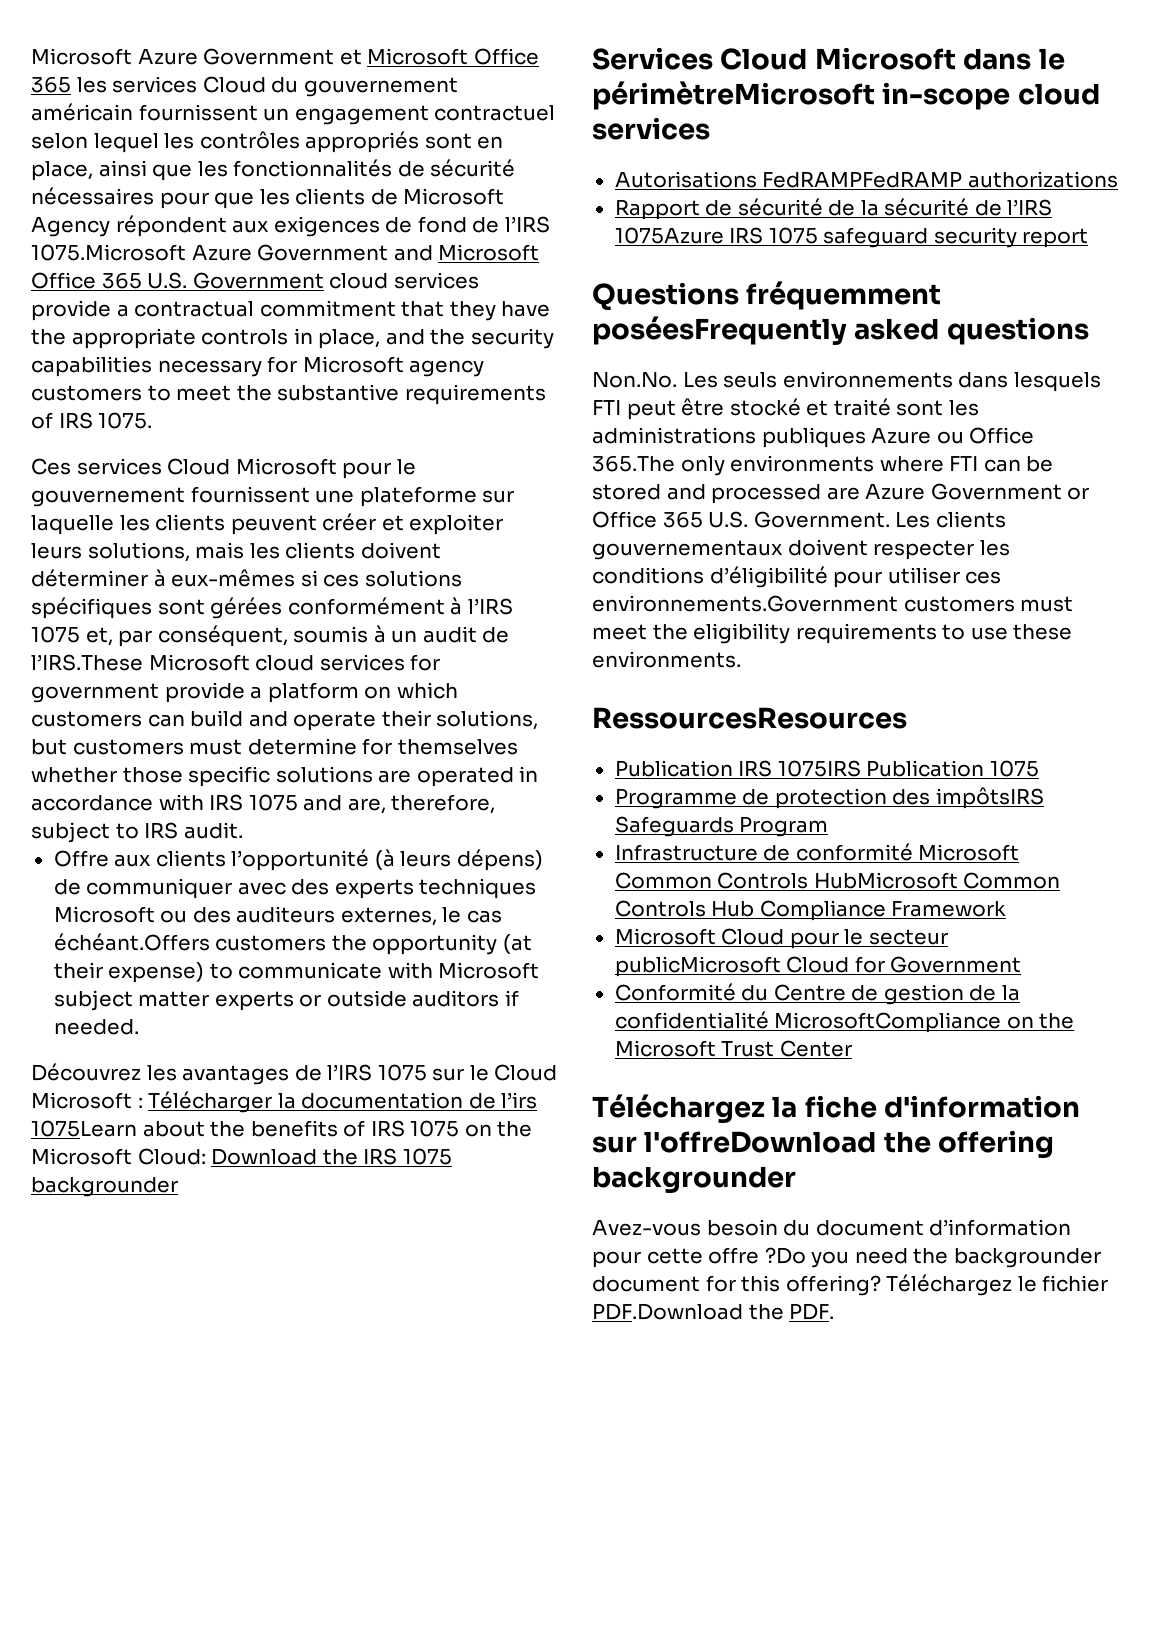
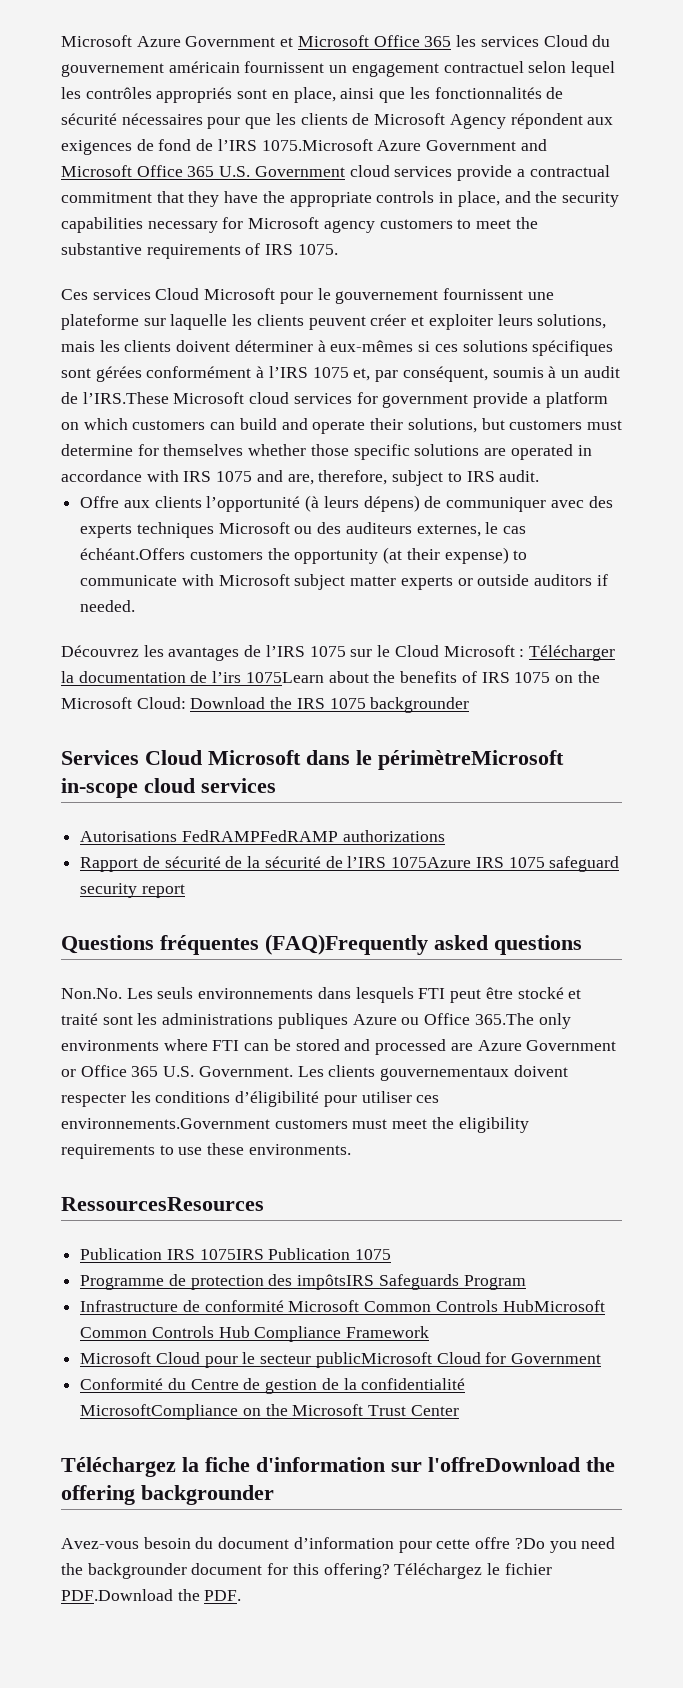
- Questions fréquemment poséesFrequently asked questions
+ Questions fréquentes (FAQ)Frequently asked questions

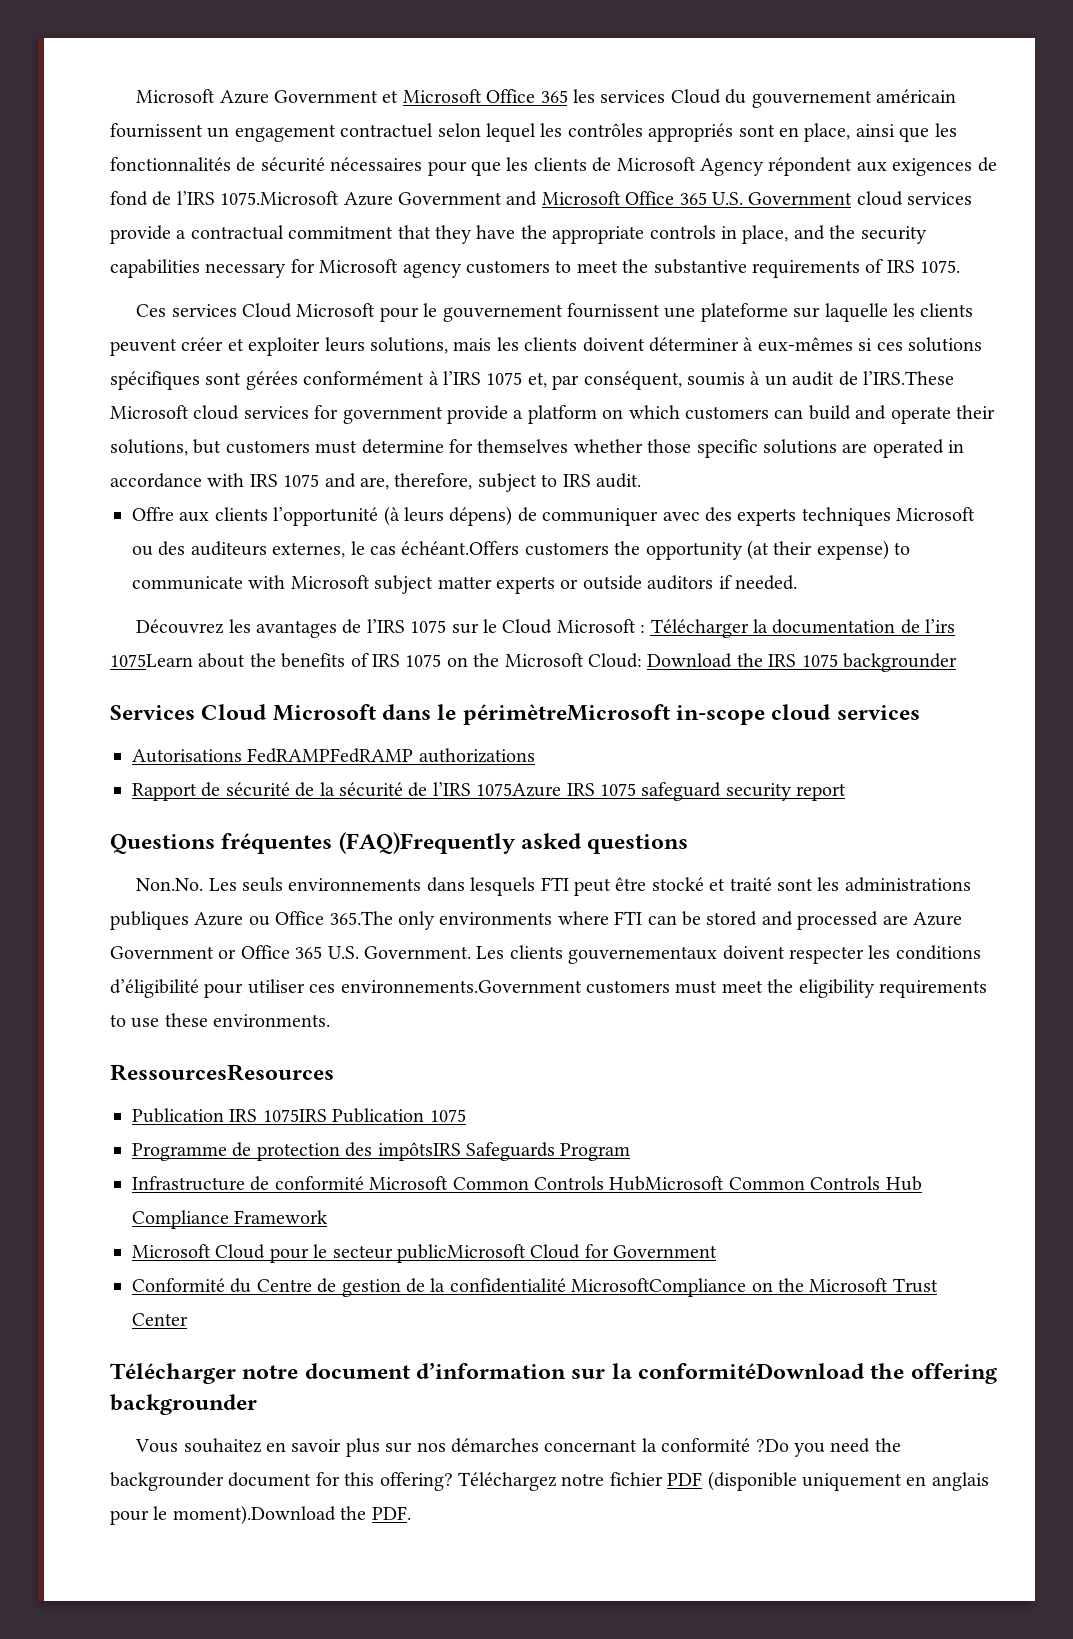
- Téléchargez la fiche d'information sur l'offreDownload the offering backgrounder
- Avez-vous besoin du document d’information pour cette offre ?Do you need the backgrounder document for this offering?
+ Télécharger notre document d’information sur la conformitéDownload the offering backgrounder
+ Vous souhaitez en savoir plus sur nos démarches concernant la conformité ?Do you need the backgrounder document for this offering?
- Téléchargez le fichier PDF.Download the PDF.
+ Téléchargez notre fichier PDF (disponible uniquement en anglais pour le moment).Download the PDF.

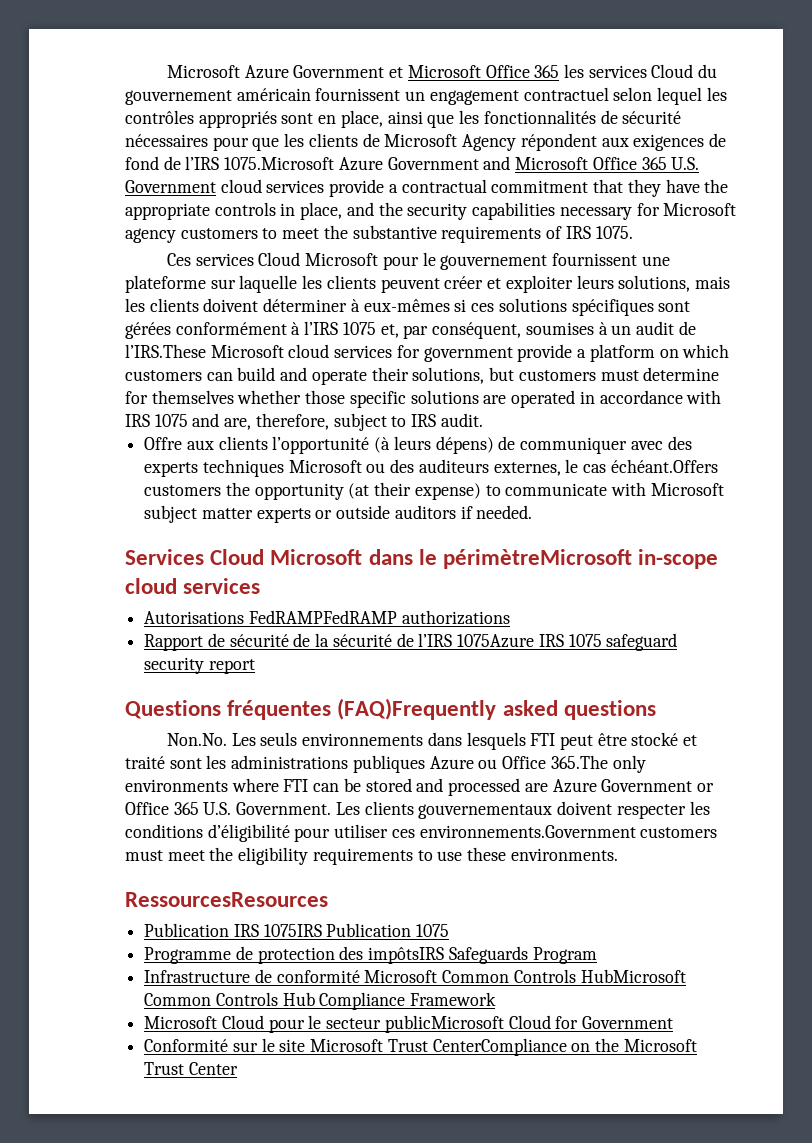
- Ces services Cloud Microsoft pour le gouvernement fournissent une plateforme sur laquelle les clients peuvent créer et exploiter leurs solutions, mais les clients doivent déterminer à eux-mêmes si ces solutions spécifiques sont gérées conformément à l’IRS 1075 et, par conséquent, soumis à un audit de l’IRS.These Microsoft cloud services for government provide a platform on which customers can build and operate their solutions, but customers must determine for themselves whether those specific solutions are operated in accordance with IRS 1075 and are, therefore, subject to IRS audit.
+ Ces services Cloud Microsoft pour le gouvernement fournissent une plateforme sur laquelle les clients peuvent créer et exploiter leurs solutions, mais les clients doivent déterminer à eux-mêmes si ces solutions spécifiques sont gérées conformément à l’IRS 1075 et, par conséquent, soumises à un audit de l’IRS.These Microsoft cloud services for government provide a platform on which customers can build and operate their solutions, but customers must determine for themselves whether those specific solutions are operated in accordance with IRS 1075 and are, therefore, subject to IRS audit.
- Découvrez les avantages de l’IRS 1075 sur le Cloud Microsoft : Télécharger la documentation de l’irs 1075Learn about the benefits of IRS 1075 on the Microsoft Cloud: Download the IRS 1075 backgrounder
- Conformité du Centre de gestion de la confidentialité MicrosoftCompliance on the Microsoft Trust Center
+ Conformité sur le site Microsoft Trust CenterCompliance on the Microsoft Trust Center
- Télécharger notre document d’information sur la conformitéDownload the offering backgrounder
- Vous souhaitez en savoir plus sur nos démarches concernant la conformité ?Do you need the backgrounder document for this offering? Téléchargez notre fichier PDF (disponible uniquement en anglais pour le moment).Download the PDF.

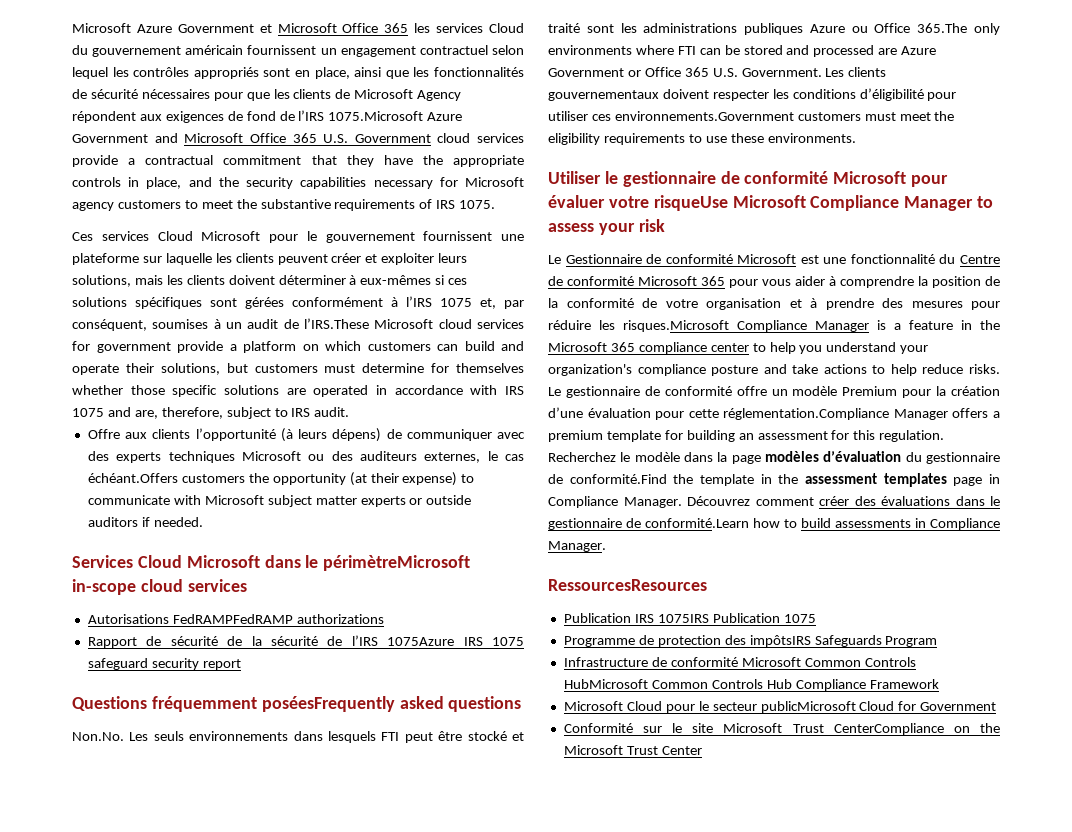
- Questions fréquentes (FAQ)Frequently asked questions
+ Questions fréquemment poséesFrequently asked questions
+ Utiliser le gestionnaire de conformité Microsoft pour évaluer votre risqueUse Microsoft Compliance Manager to assess your risk
+ Le Gestionnaire de conformité Microsoft est une fonctionnalité du Centre de conformité Microsoft 365 pour vous aider à comprendre la position de la conformité de votre organisation et à prendre des mesures pour réduire les risques.Microsoft Compliance Manager is a feature in the Microsoft 365 compliance center to help you understand your organization's compliance posture and take actions to help reduce risks. Le gestionnaire de conformité offre un modèle Premium pour la création d’une évaluation pour cette réglementation.Compliance Manager offers a premium template for building an assessment for this regulation. Recherchez le modèle dans la page modèles d’évaluation du gestionnaire de conformité.Find the template in the assessment templates page in Compliance Manager. Découvrez comment créer des évaluations dans le gestionnaire de conformité.Learn how to build assessments in Compliance Manager.

